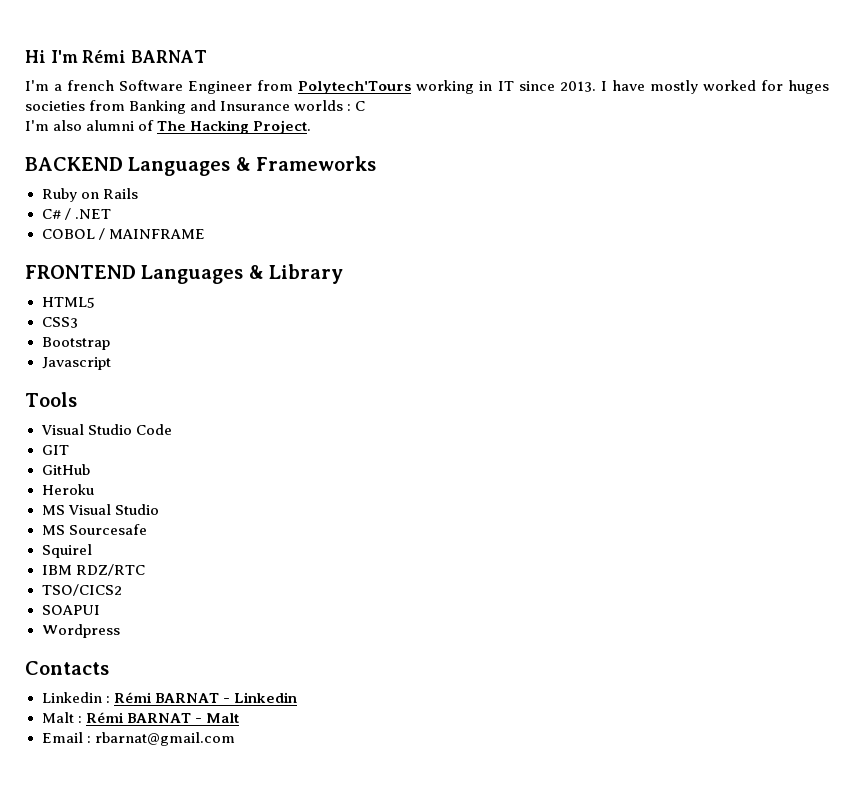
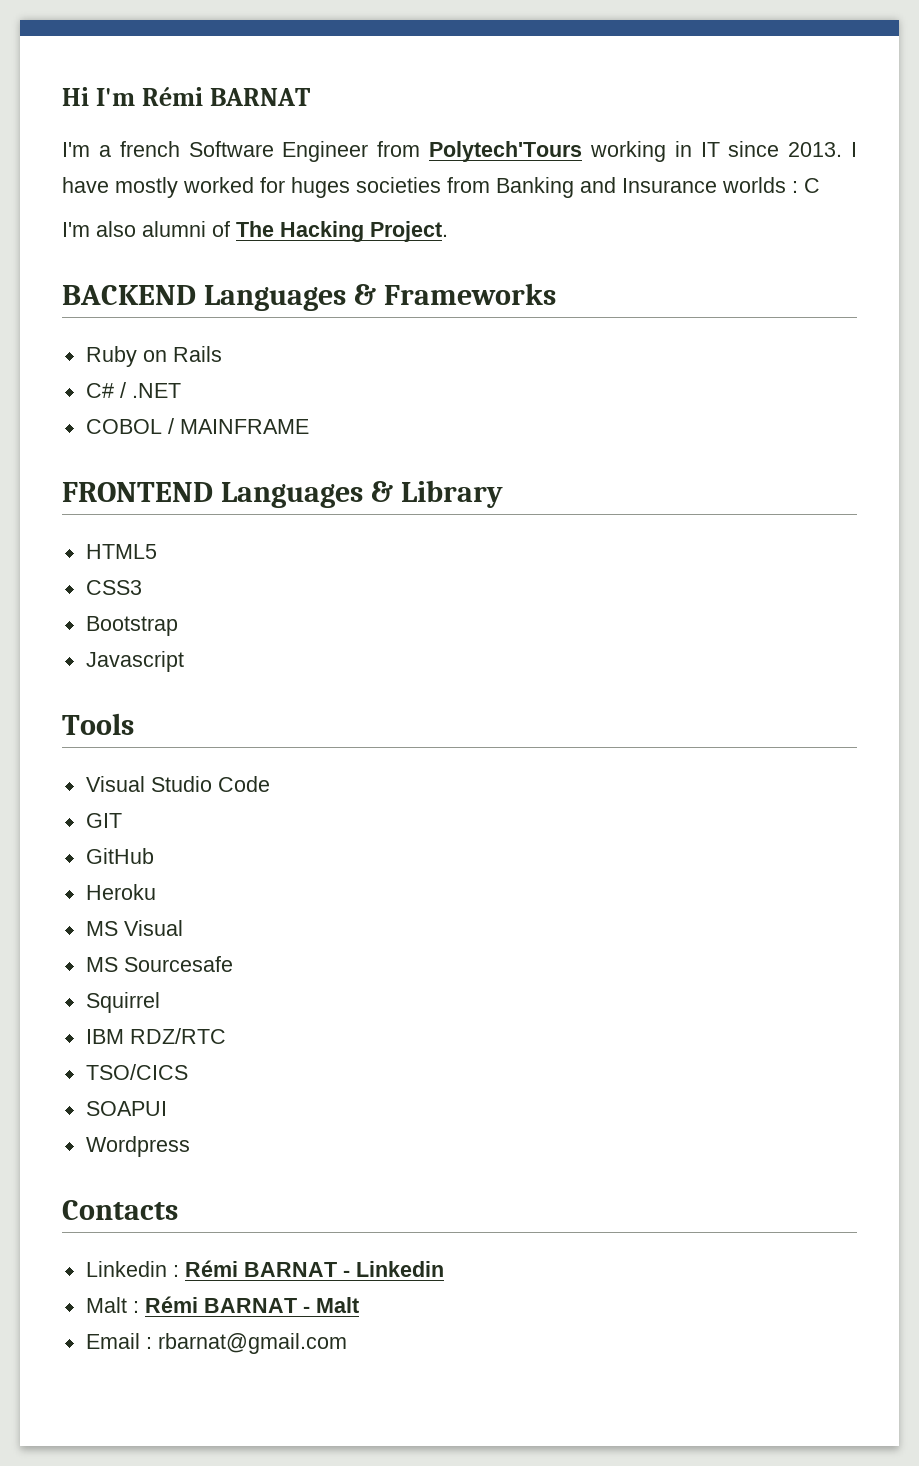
- MS Visual Studio
+ MS Visual
- Squirel
+ Squirrel
- TSO/CICS2
+ TSO/CICS

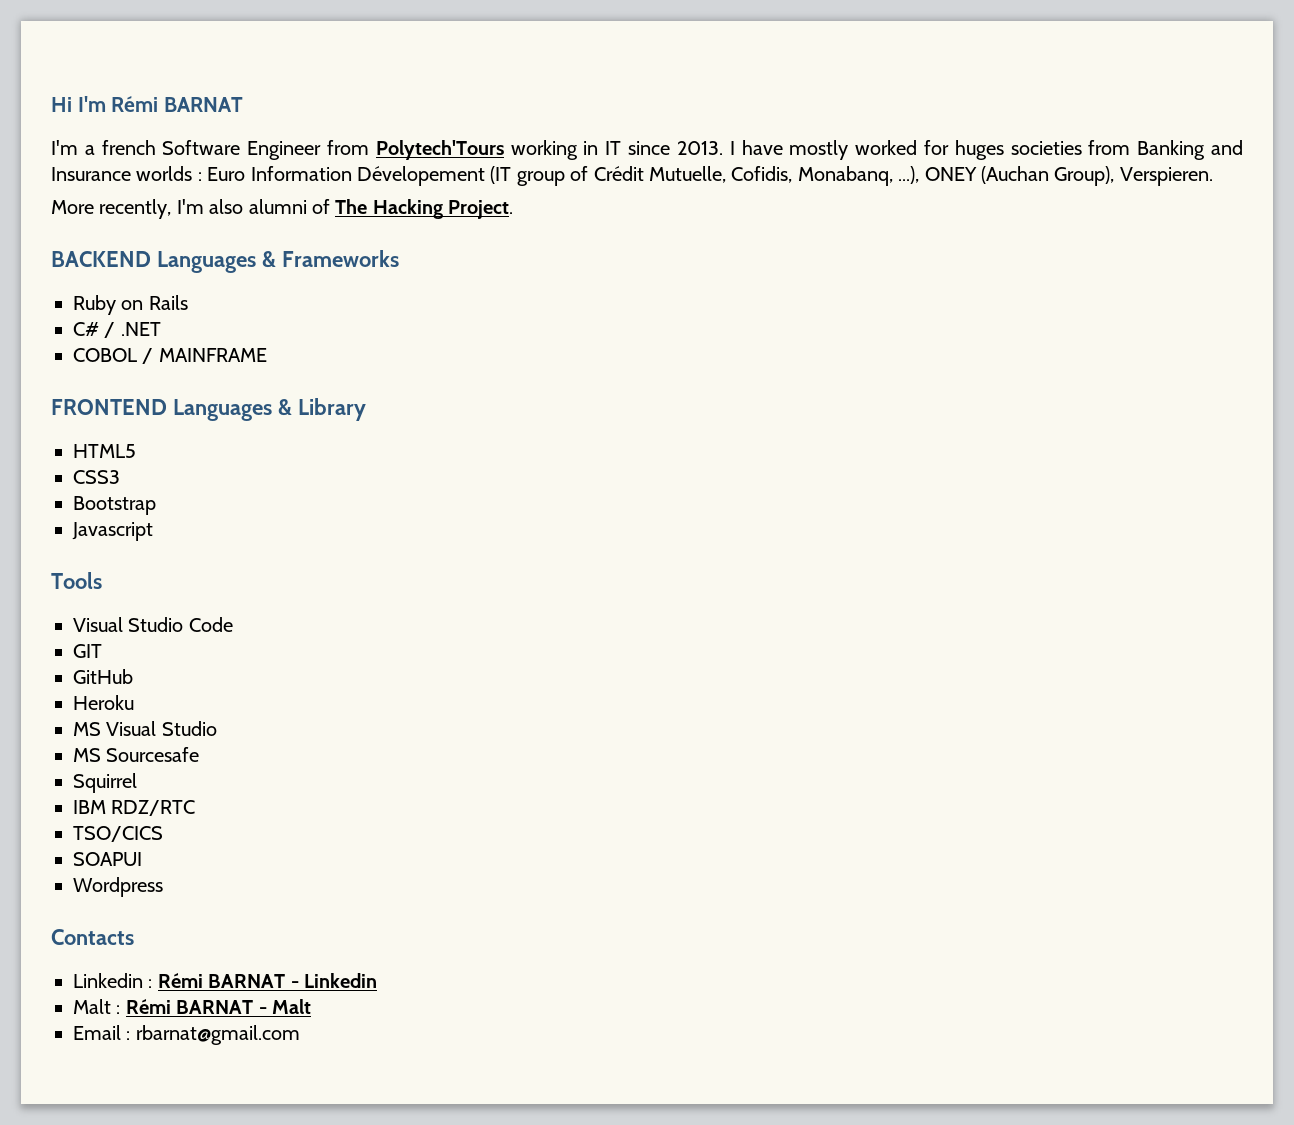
- I have mostly worked for huges societies from Banking and Insurance worlds : C
- I'm also alumni of The Hacking Project.
+ I have mostly worked for huges societies from Banking and Insurance worlds : Euro Information Dévelopement (IT group of Crédit Mutuelle, Cofidis, Monabanq, ...), ONEY (Auchan Group), Verspieren.
+ More recently, I'm also alumni of The Hacking Project.
- MS Visual
+ MS Visual Studio

